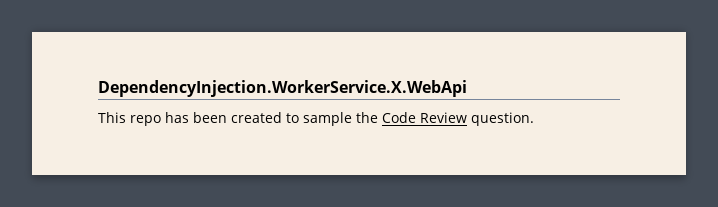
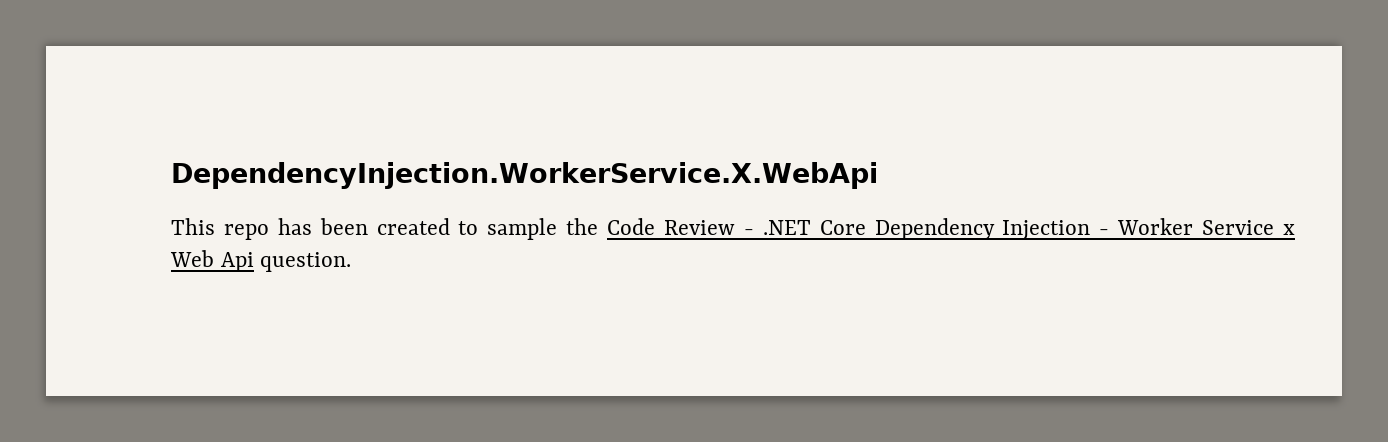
- This repo has been created to sample the Code Review question.
+ This repo has been created to sample the Code Review - .NET Core Dependency Injection - Worker Service x Web Api question.

